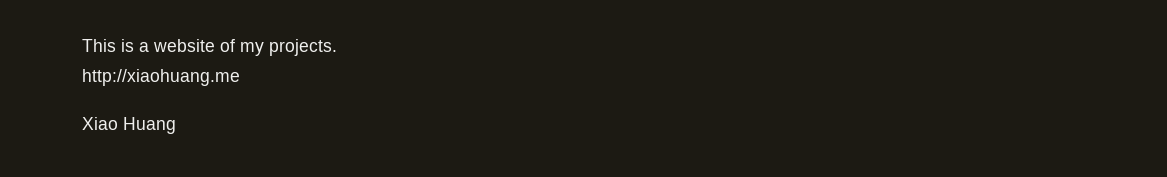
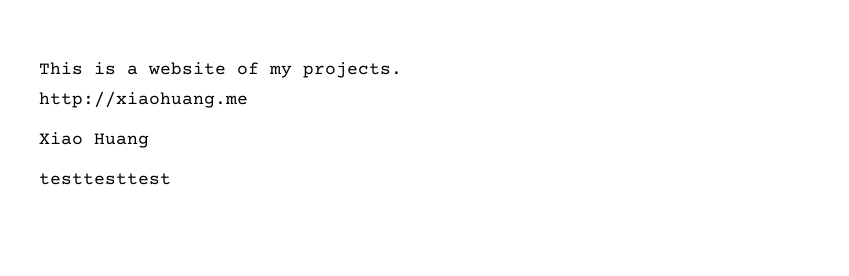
+ testtesttest

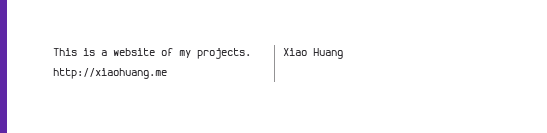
- testtesttest

